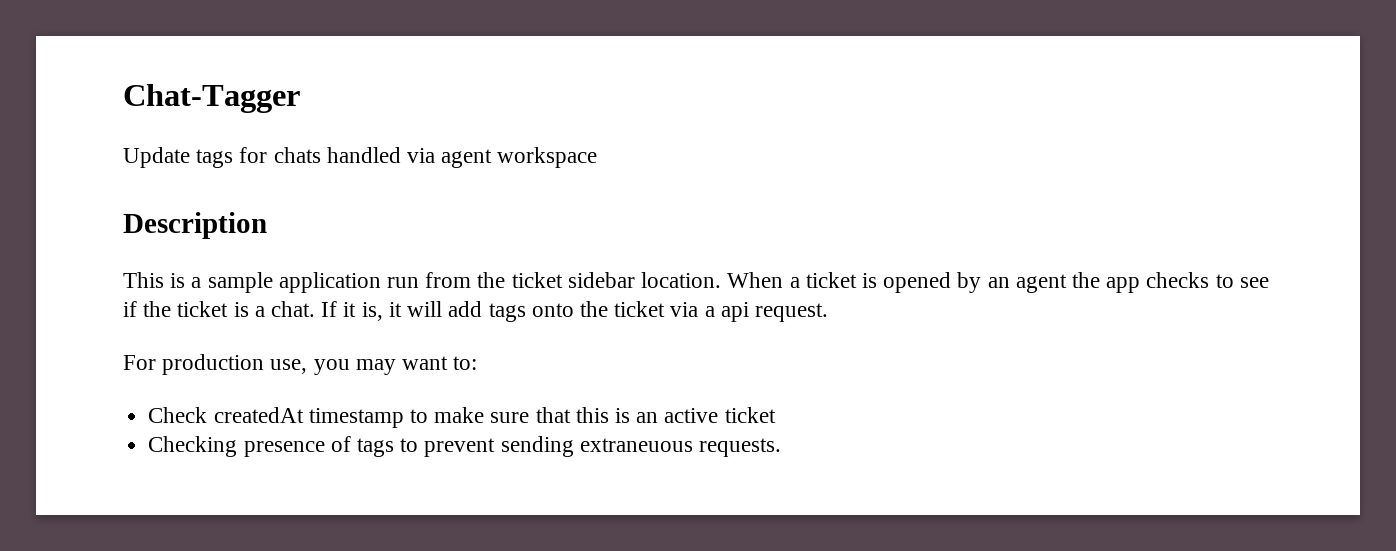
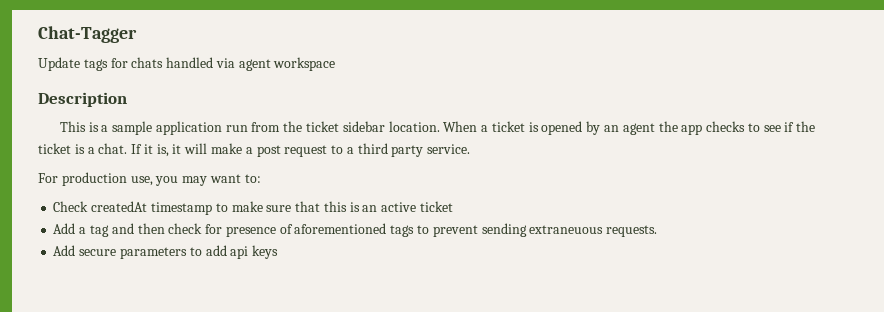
- If it is, it will add tags onto the ticket via a api request.
+ If it is, it will make a post request to a third party service.
- Checking presence of tags to prevent sending extraneuous requests.
+ Add a tag and then check for presence of aforementioned tags to prevent sending extraneuous requests.
+ Add secure parameters to add api keys

